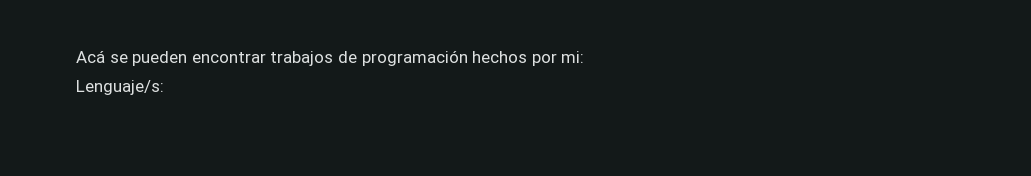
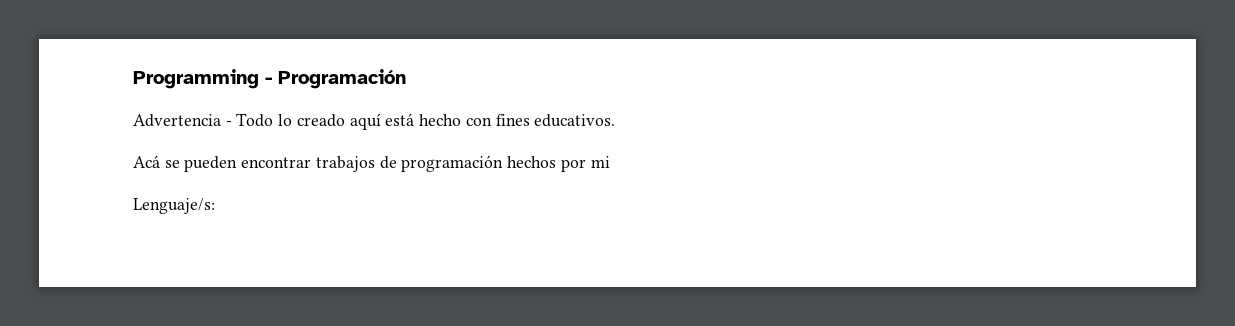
+ Programming - Programación
+ Advertencia - Todo lo creado aquí está hecho con fines educativos.
- Acá se pueden encontrar trabajos de programación hechos por mi:
+ Acá se pueden encontrar trabajos de programación hechos por mi

